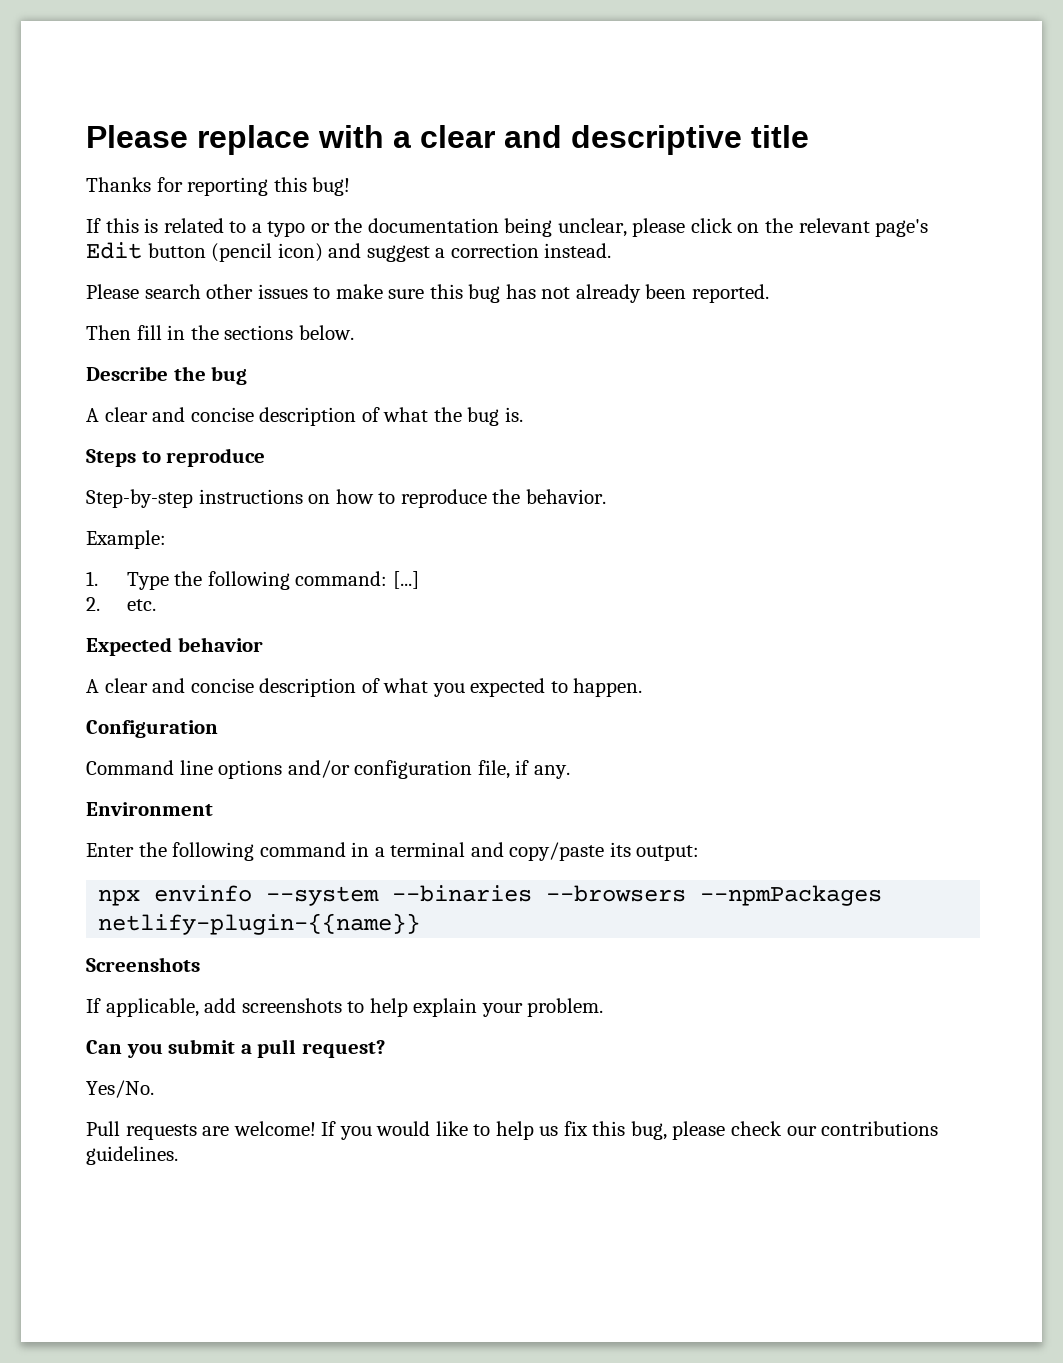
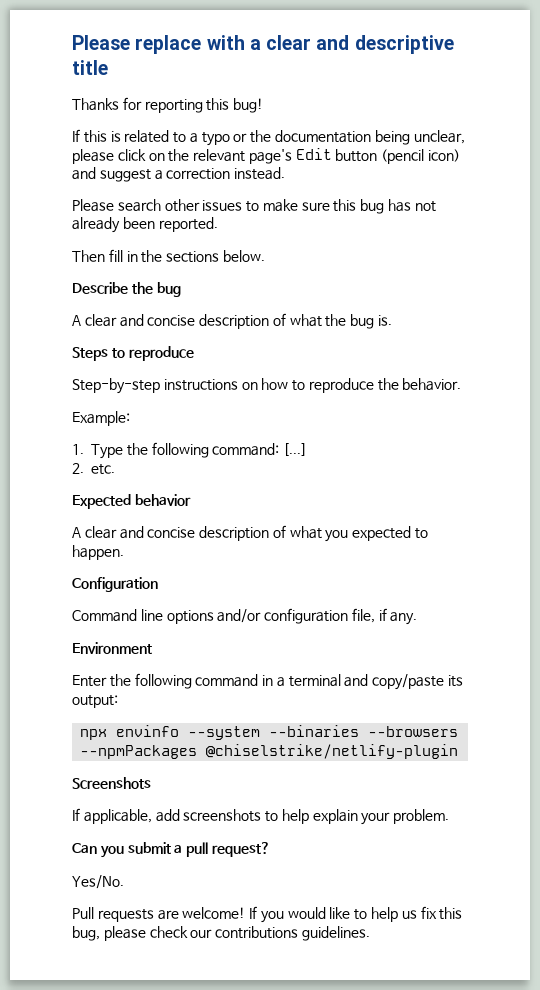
- npx envinfo --system --binaries --browsers --npmPackages netlify-plugin-{{name}}
+ npx envinfo --system --binaries --browsers --npmPackages @chiselstrike/netlify-plugin

